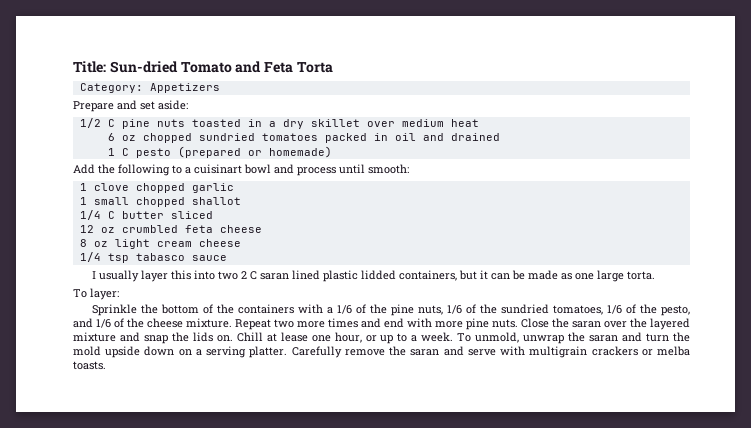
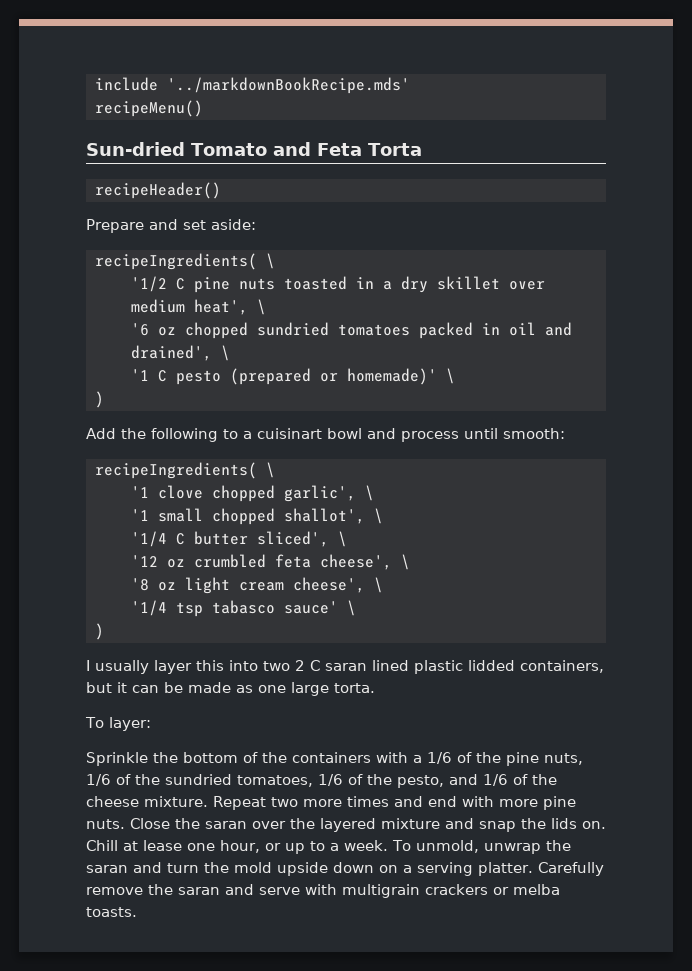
- Title: Sun-dried Tomato and Feta Torta
+ include '../markdownBookRecipe.mds'
+ recipeMenu()
+ Sun-dried Tomato and Feta Torta
- Category: Appetizers
+ recipeHeader()
  Prepare and set aside:
- 1/2 C pine nuts toasted in a dry skillet over medium heat
- 6 oz chopped sundried tomatoes packed in oil and drained
- 1 C pesto (prepared or homemade)
+ recipeIngredients( \
+ '1/2 C pine nuts toasted in a dry skillet over medium heat', \
+ '6 oz chopped sundried tomatoes packed in oil and drained', \
+ '1 C pesto (prepared or homemade)' \
+ )
  Add the following to a cuisinart bowl and process until smooth:
- 1 clove chopped garlic
- 1 small chopped shallot
- 1/4 C butter sliced
- 12 oz crumbled feta cheese
- 8 oz light cream cheese
- 1/4 tsp tabasco sauce
+ recipeIngredients( \
+ '1 clove chopped garlic', \
+ '1 small chopped shallot', \
+ '1/4 C butter sliced', \
+ '12 oz crumbled feta cheese', \
+ '8 oz light cream cheese', \
+ '1/4 tsp tabasco sauce' \
+ )

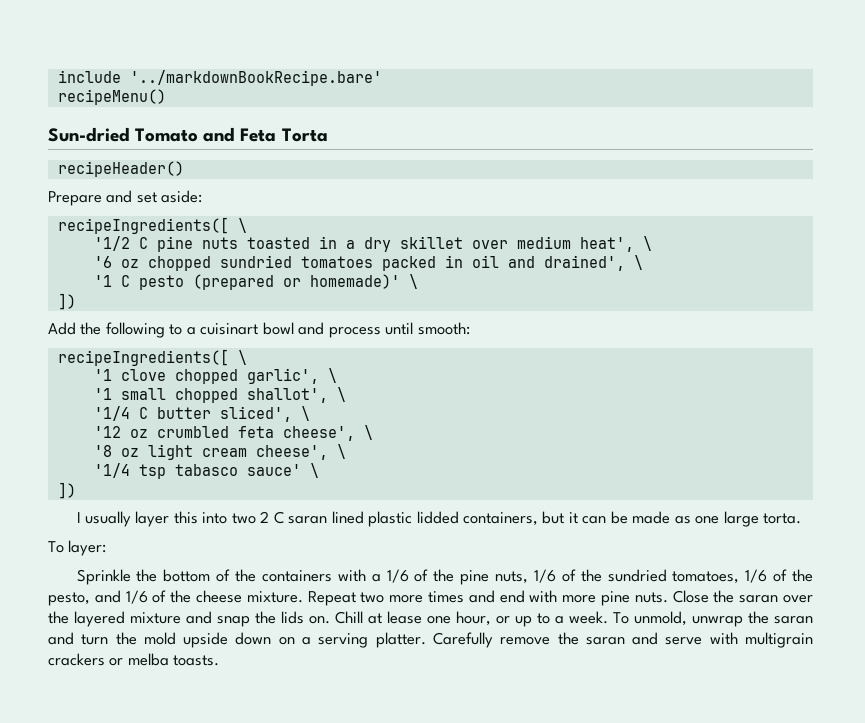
- include '../markdownBookRecipe.mds'
+ include '../markdownBookRecipe.bare'
  Prepare and set aside:
- recipeIngredients( \
+ recipeIngredients([ \
  '1 C pesto (prepared or homemade)' \
- )
+ ])
  Add the following to a cuisinart bowl and process until smooth:
- recipeIngredients( \
+ recipeIngredients([ \
  '1/4 tsp tabasco sauce' \
- )
+ ])

